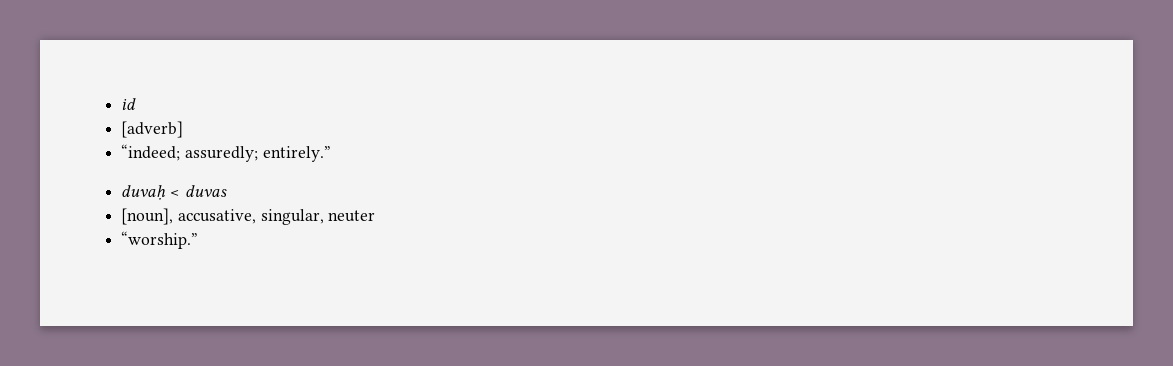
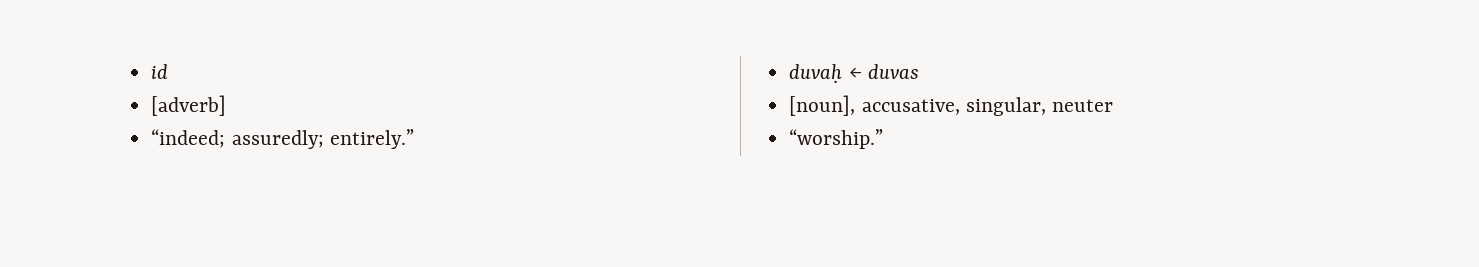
- duvaḥ < duvas
+ duvaḥ ← duvas

